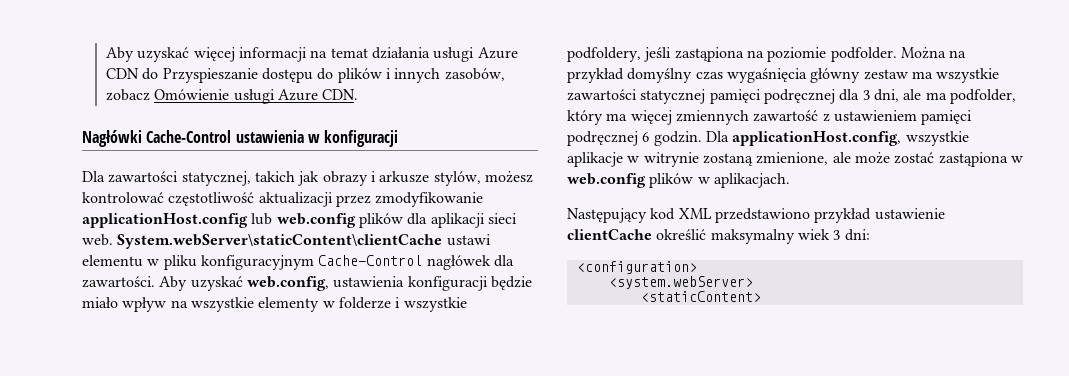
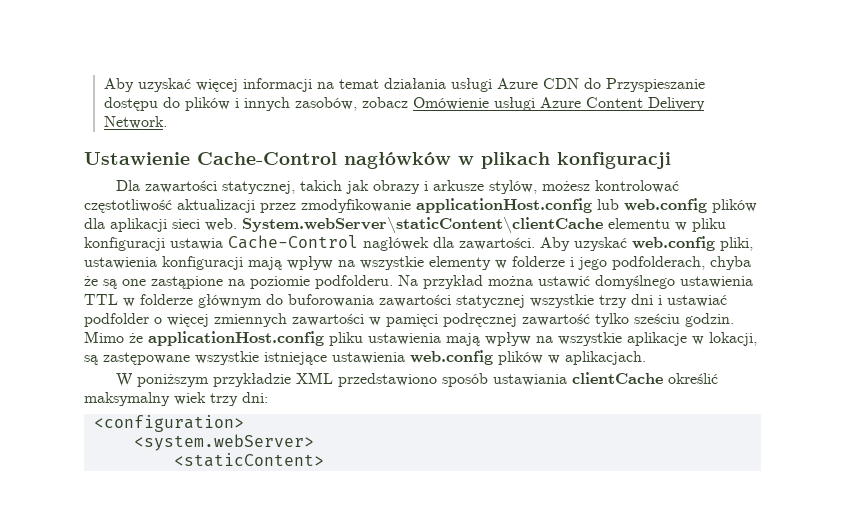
- Aby uzyskać więcej informacji na temat działania usługi Azure CDN do Przyspieszanie dostępu do plików i innych zasobów, zobacz Omówienie usługi Azure CDN.
- Nagłówki Cache-Control ustawienia w konfiguracji
+ Aby uzyskać więcej informacji na temat działania usługi Azure CDN do Przyspieszanie dostępu do plików i innych zasobów, zobacz Omówienie usługi Azure Content Delivery Network.
+ Ustawienie Cache-Control nagłówków w plikach konfiguracji
- System.webServer\staticContent\clientCache ustawi elementu w pliku konfiguracyjnym Cache-Control nagłówek dla zawartości.
+ System.webServer\staticContent\clientCache elementu w pliku konfiguracji ustawia Cache-Control nagłówek dla zawartości.
- Aby uzyskać web.config, ustawienia konfiguracji będzie miało wpływ na wszystkie elementy w folderze i wszystkie podfoldery, jeśli zastąpiona na poziomie podfolder. Można na przykład domyślny czas wygaśnięcia główny zestaw ma wszystkie zawartości statycznej pamięci podręcznej dla 3 dni, ale ma podfolder, który ma więcej zmiennych zawartość z ustawieniem pamięci podręcznej 6 godzin. Dla applicationHost.config, wszystkie aplikacje w witrynie zostaną zmienione, ale może zostać zastąpiona w web.config plików w aplikacjach.
- Następujący kod XML przedstawiono przykład ustawienie clientCache określić maksymalny wiek 3 dni:
+ Aby uzyskać web.config pliki, ustawienia konfiguracji mają wpływ na wszystkie elementy w folderze i jego podfolderach, chyba że są one zastąpione na poziomie podfolderu. Na przykład można ustawić domyślnego ustawienia TTL w folderze głównym do buforowania zawartości statycznej wszystkie trzy dni i ustawiać podfolder o więcej zmiennych zawartości w pamięci podręcznej zawartość tylko sześciu godzin. Mimo że applicationHost.config pliku ustawienia mają wpływ na wszystkie aplikacje w lokacji, są zastępowane wszystkie istniejące ustawienia web.config plików w aplikacjach.
+ W poniższym przykładzie XML przedstawiono sposób ustawiania clientCache określić maksymalny wiek trzy dni:

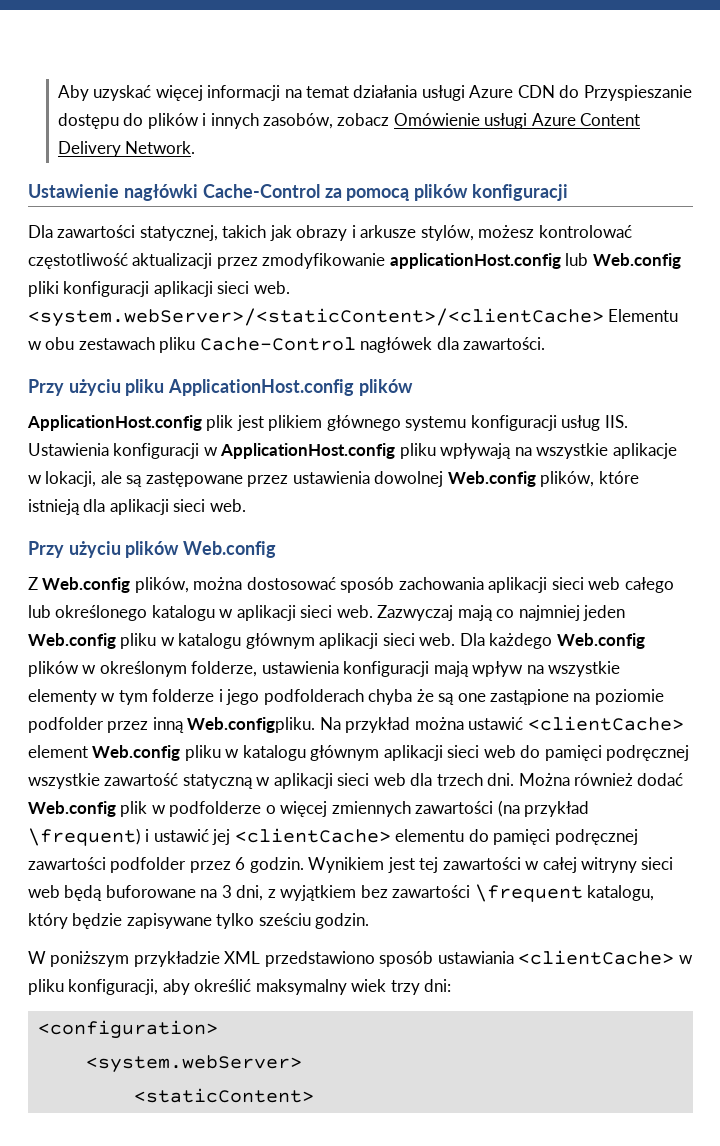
- Ustawienie Cache-Control nagłówków w plikach konfiguracji
+ Ustawienie nagłówki Cache-Control za pomocą plików konfiguracji
- Dla zawartości statycznej, takich jak obrazy i arkusze stylów, możesz kontrolować częstotliwość aktualizacji przez zmodyfikowanie applicationHost.config lub web.config plików dla aplikacji sieci web. System.webServer\staticContent\clientCache elementu w pliku konfiguracji ustawia Cache-Control nagłówek dla zawartości. Aby uzyskać web.config pliki, ustawienia konfiguracji mają wpływ na wszystkie elementy w folderze i jego podfolderach, chyba że są one zastąpione na poziomie podfolderu. Na przykład można ustawić domyślnego ustawienia TTL w folderze głównym do buforowania zawartości statycznej wszystkie trzy dni i ustawiać podfolder o więcej zmiennych zawartości w pamięci podręcznej zawartość tylko sześciu godzin. Mimo że applicationHost.config pliku ustawienia mają wpływ na wszystkie aplikacje w lokacji, są zastępowane wszystkie istniejące ustawienia web.config plików w aplikacjach.
+ Dla zawartości statycznej, takich jak obrazy i arkusze stylów, możesz kontrolować częstotliwość aktualizacji przez zmodyfikowanie applicationHost.config lub Web.config pliki konfiguracji aplikacji sieci web. <system.webServer>/<staticContent>/<clientCache> Elementu w obu zestawach pliku Cache-Control nagłówek dla zawartości.
+ Przy użyciu pliku ApplicationHost.config plików
+ ApplicationHost.config plik jest plikiem głównego systemu konfiguracji usług IIS. Ustawienia konfiguracji w ApplicationHost.config pliku wpływają na wszystkie aplikacje w lokacji, ale są zastępowane przez ustawienia dowolnej Web.config plików, które istnieją dla aplikacji sieci web.
+ Przy użyciu plików Web.config
+ Z Web.config plików, można dostosować sposób zachowania aplikacji sieci web całego lub określonego katalogu w aplikacji sieci web. Zazwyczaj mają co najmniej jeden Web.config pliku w katalogu głównym aplikacji sieci web. Dla każdego Web.config plików w określonym folderze, ustawienia konfiguracji mają wpływ na wszystkie elementy w tym folderze i jego podfolderach chyba że są one zastąpione na poziomie podfolder przez inną Web.configpliku. Na przykład można ustawić <clientCache> element Web.config pliku w katalogu głównym aplikacji sieci web do pamięci podręcznej wszystkie zawartość statyczną w aplikacji sieci web dla trzech dni. Można również dodać Web.config plik w podfolderze o więcej zmiennych zawartości (na przykład \frequent) i ustawić jej <clientCache> elementu do pamięci podręcznej zawartości podfolder przez 6 godzin. Wynikiem jest tej zawartości w całej witryny sieci web będą buforowane na 3 dni, z wyjątkiem bez zawartości \frequent katalogu, który będzie zapisywane tylko sześciu godzin.
- W poniższym przykładzie XML przedstawiono sposób ustawiania clientCache określić maksymalny wiek trzy dni:
+ W poniższym przykładzie XML przedstawiono sposób ustawiania <clientCache> w pliku konfiguracji, aby określić maksymalny wiek trzy dni:

